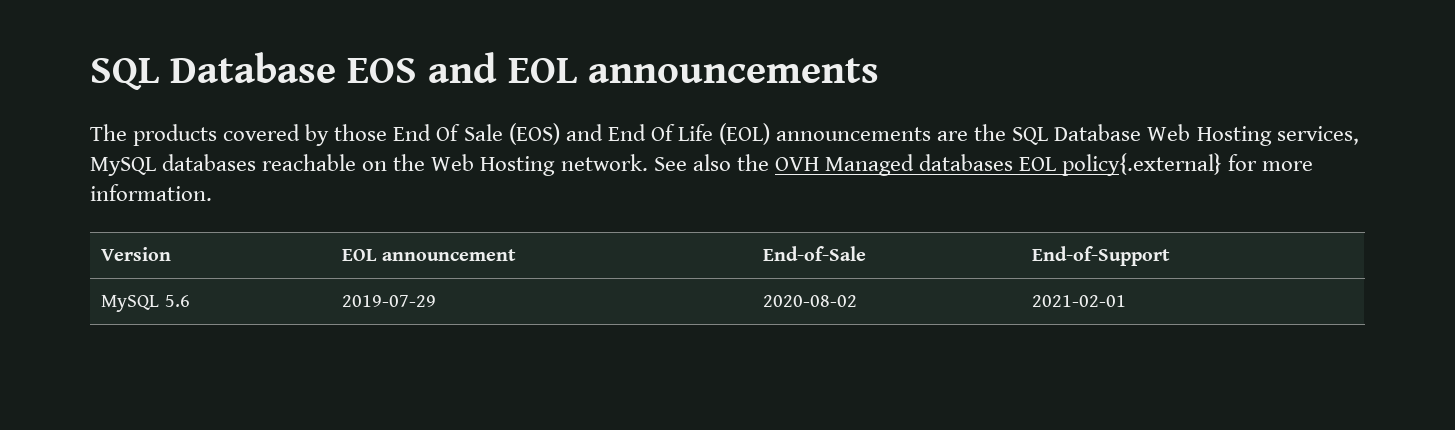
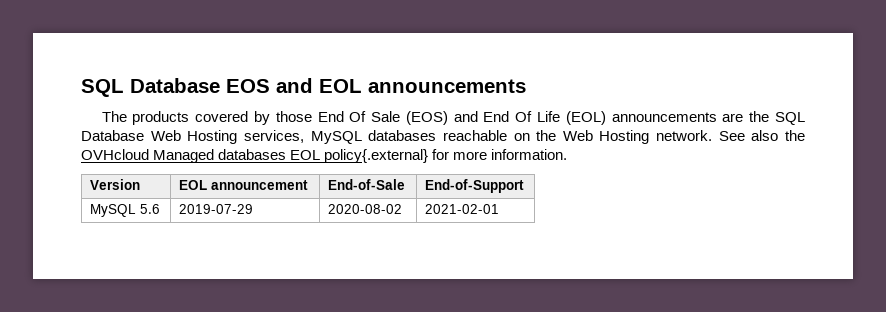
- See also the OVH Managed databases EOL policy{.external} for more information.
+ See also the OVHcloud Managed databases EOL policy{.external} for more information.

